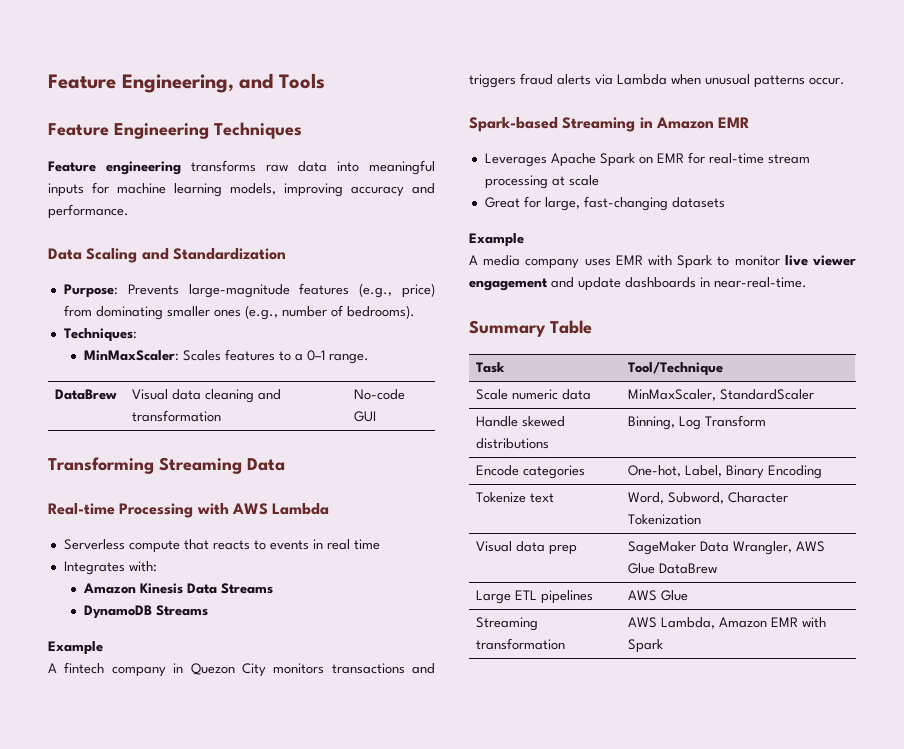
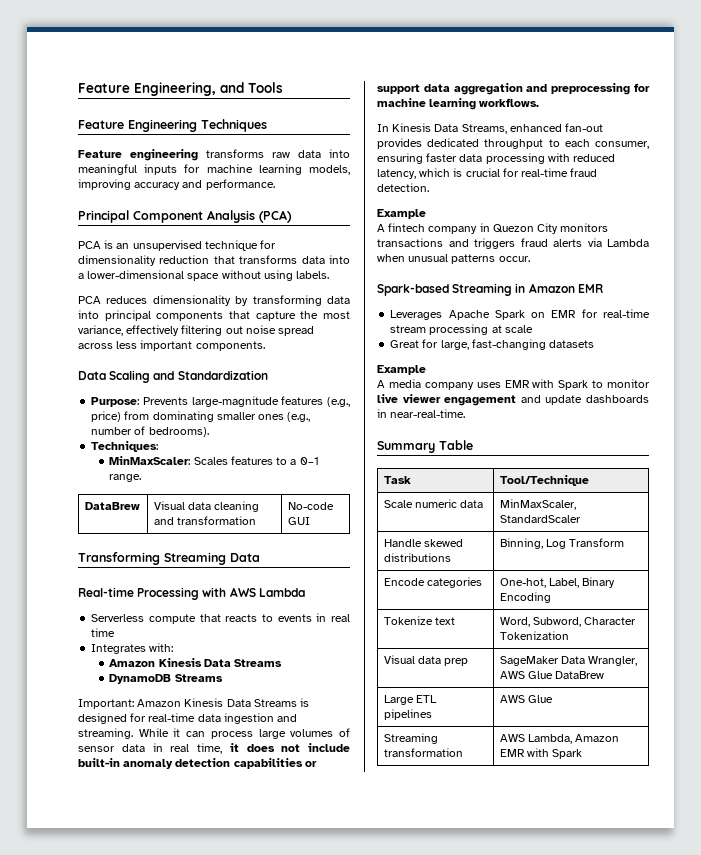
+ Principal Component Analysis (PCA)
+ PCA is an unsupervised technique for dimensionality reduction that transforms data into a lower-dimensional space without using labels.
+ PCA reduces dimensionality by transforming data into principal components that capture the most variance, effectively filtering out noise spread across less important components.
+ Important: Amazon Kinesis Data Streams is designed for real-time data ingestion and streaming. While it can process large volumes of sensor data in real time, it does not include built-in anomaly detection capabilities or support data aggregation and preprocessing for machine learning workflows.
+ In Kinesis Data Streams, enhanced fan-out provides dedicated throughput to each consumer, ensuring faster data processing with reduced latency, which is crucial for real-time fraud detection.

